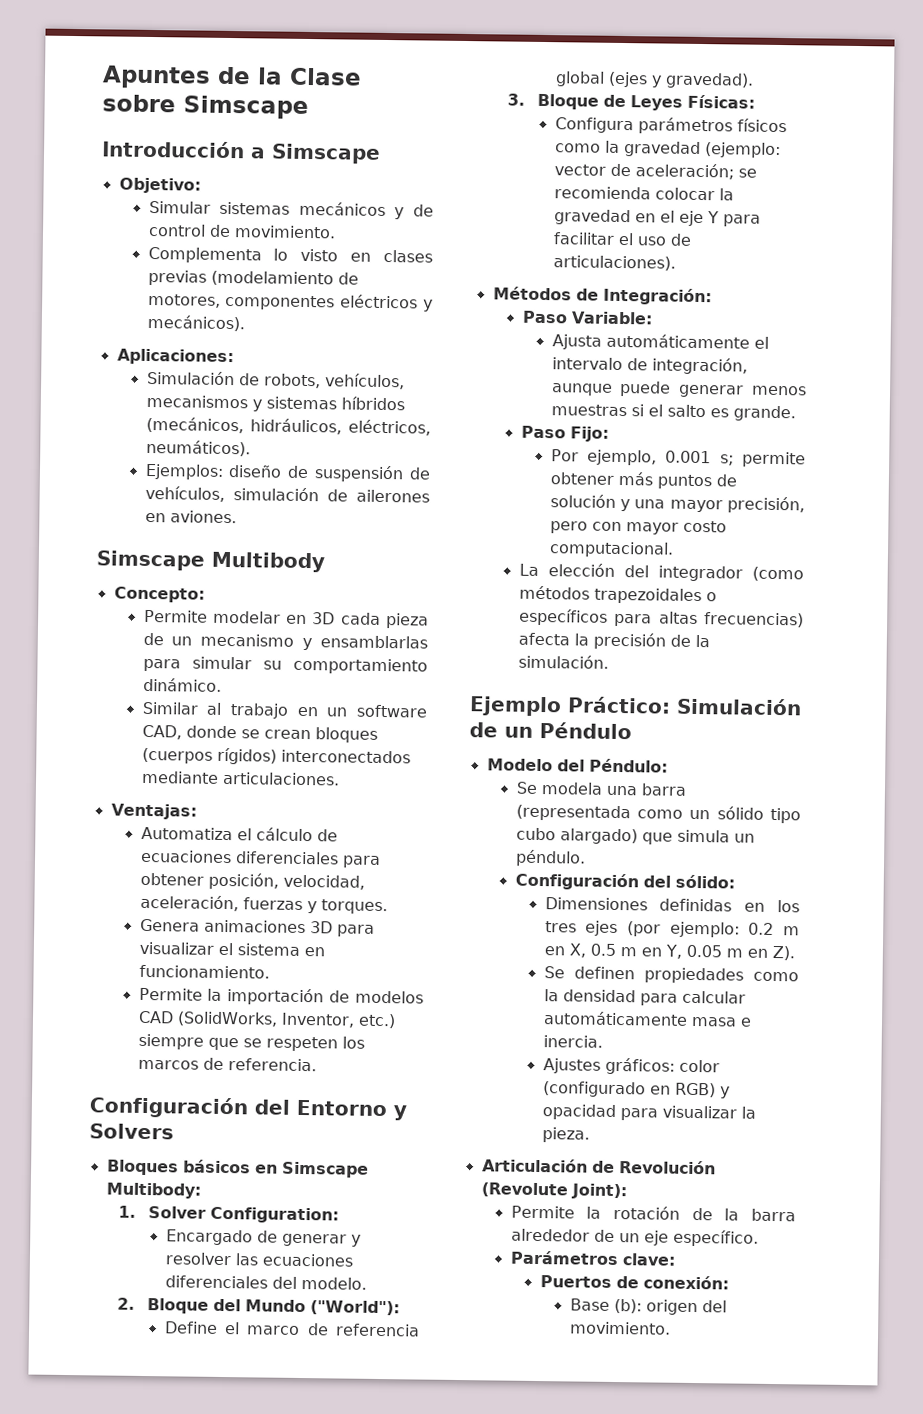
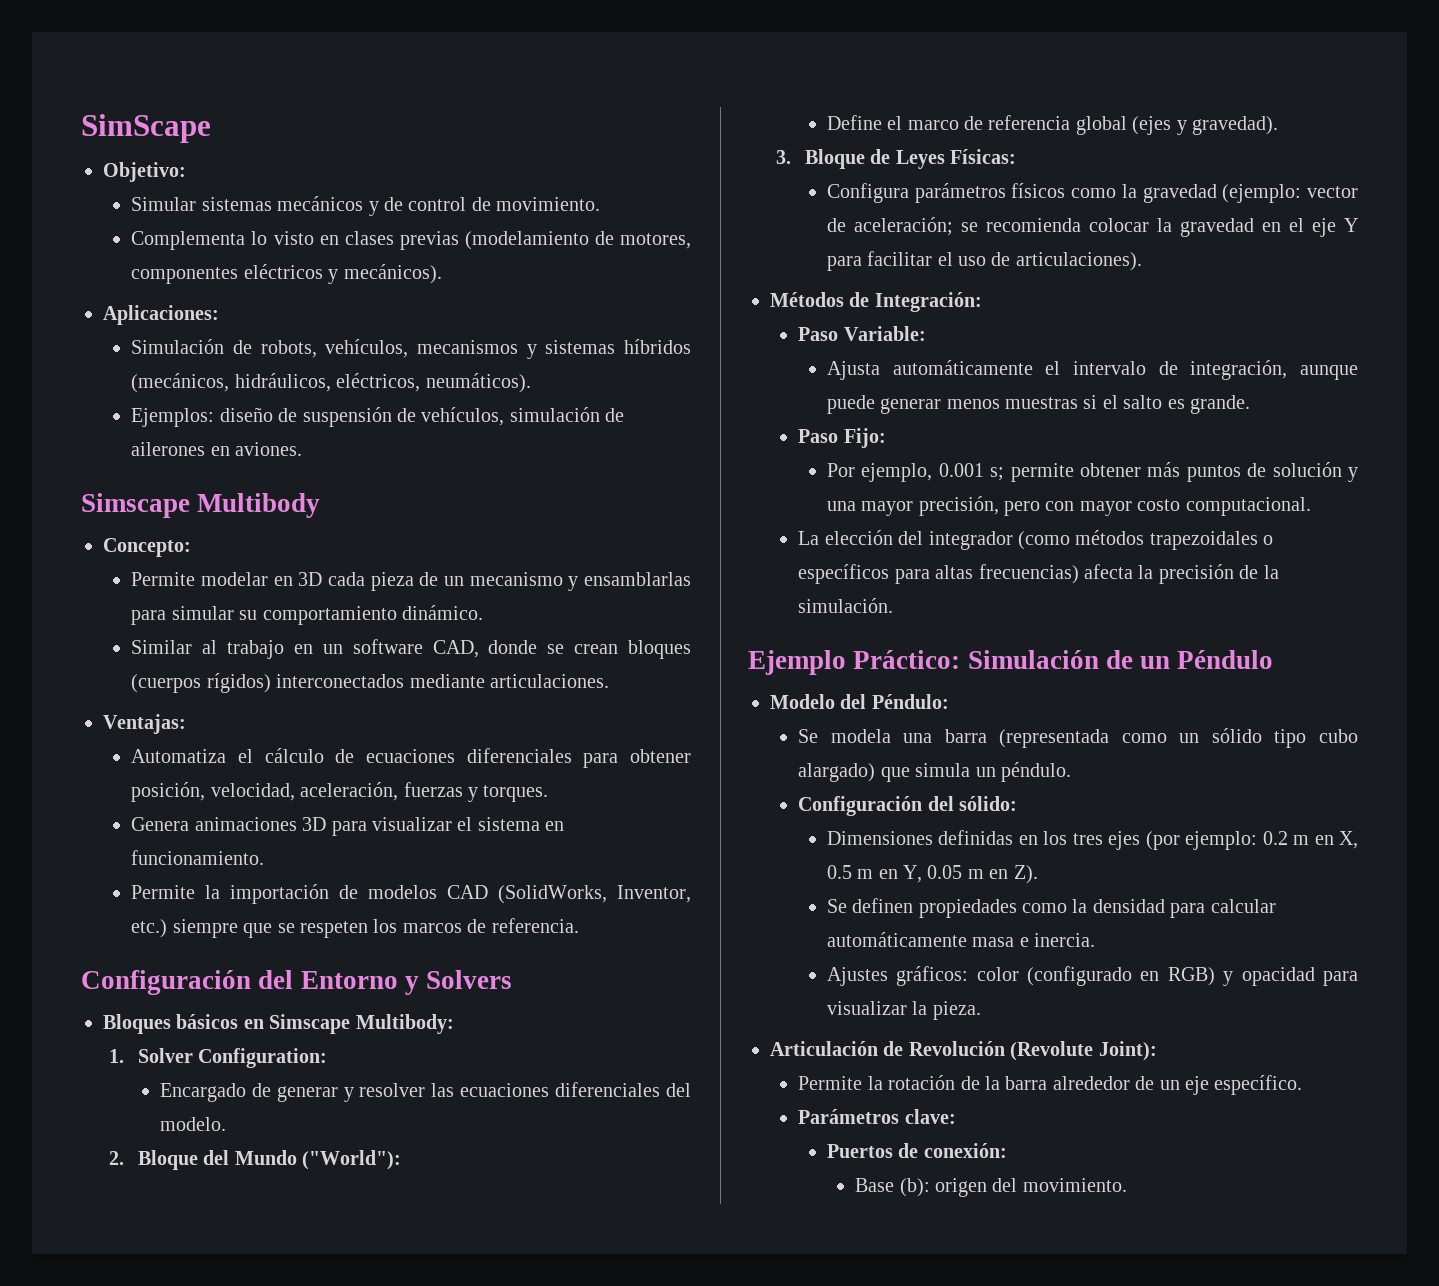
- Apuntes de la Clase sobre Simscape
- Introducción a Simscape
+ SimScape

